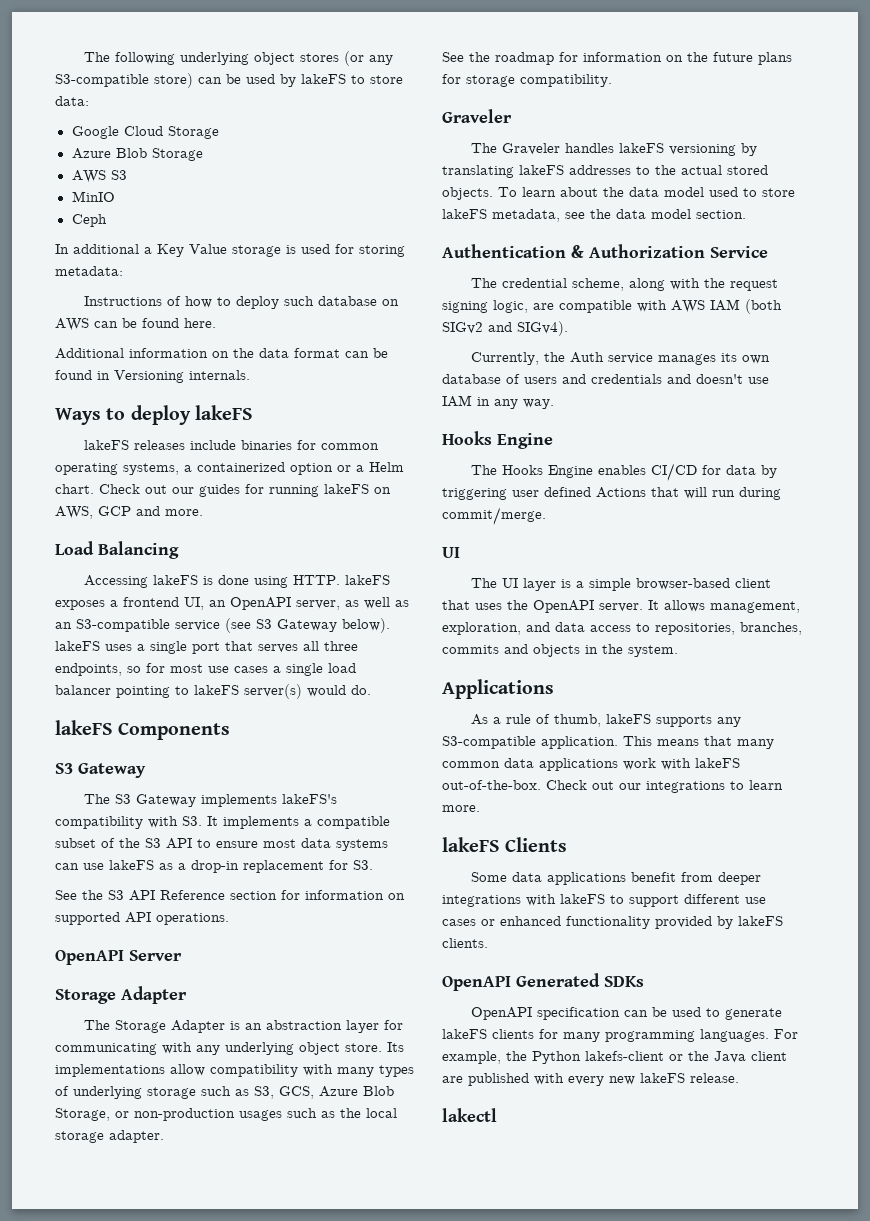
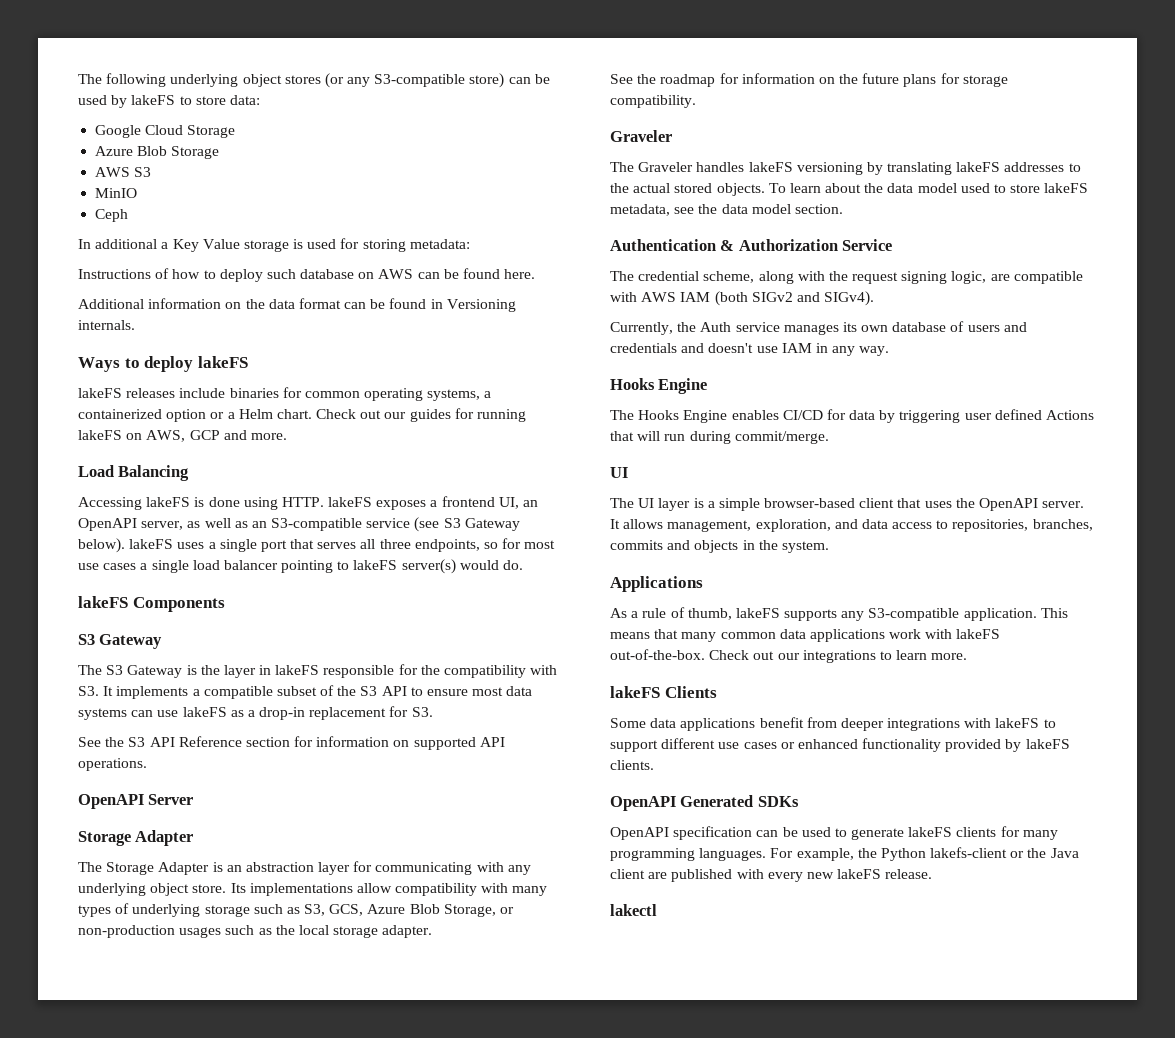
- The S3 Gateway implements lakeFS's compatibility with S3. It implements a compatible subset of the S3 API to ensure most data systems can use lakeFS as a drop-in replacement for S3.
+ The S3 Gateway is the layer in lakeFS responsible for the compatibility with S3. It implements a compatible subset of the S3 API to ensure most data systems can use lakeFS as a drop-in replacement for S3.

